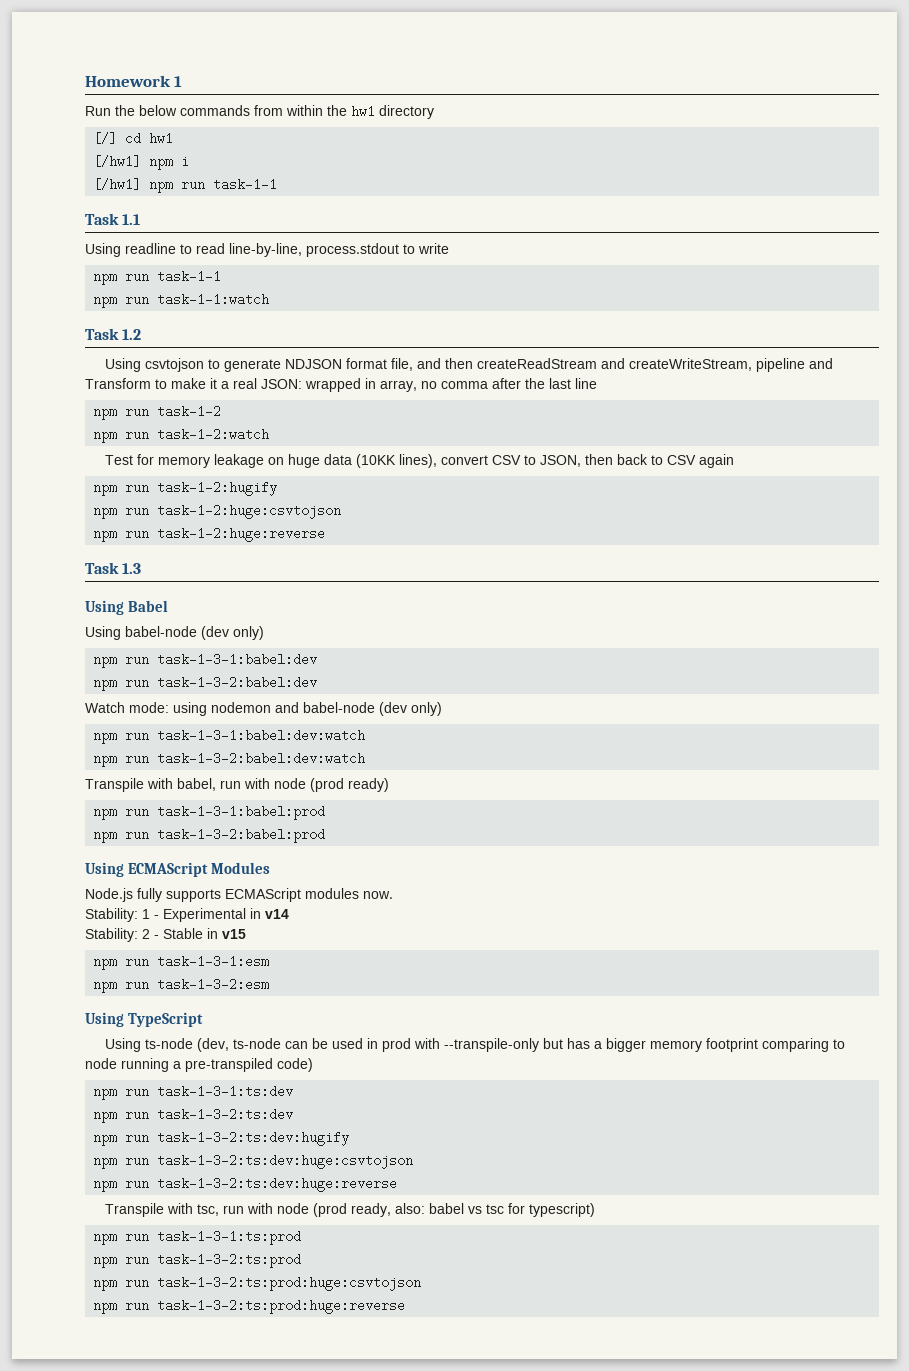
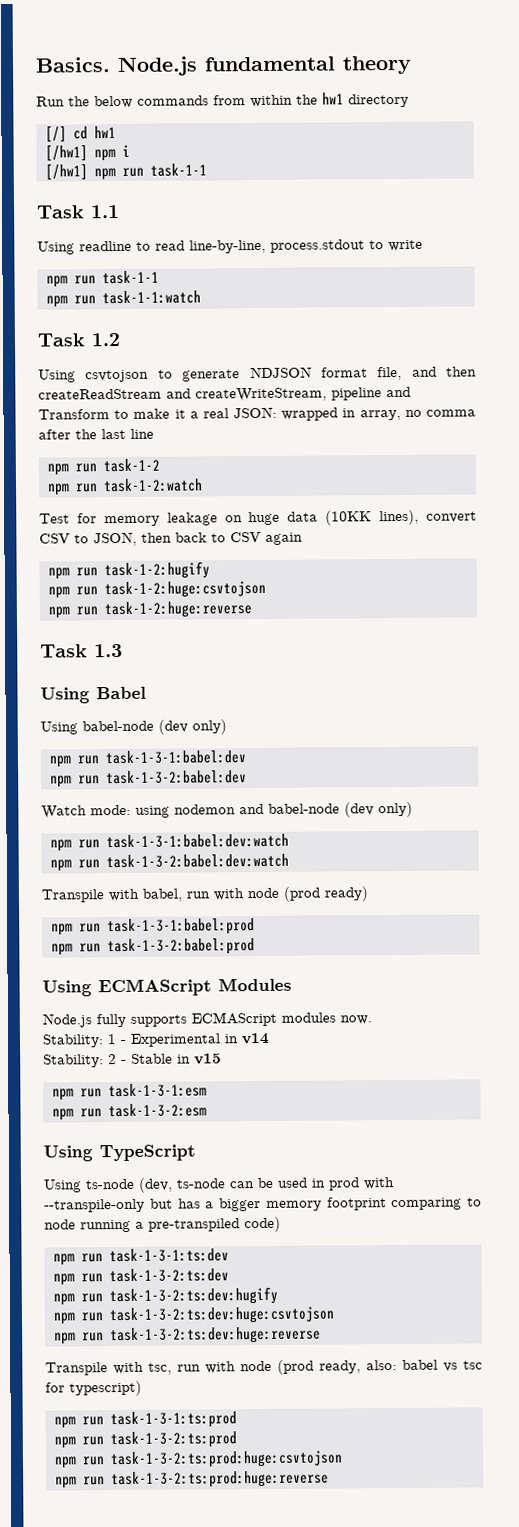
- Homework 1
+ Basics. Node.js fundamental theory

